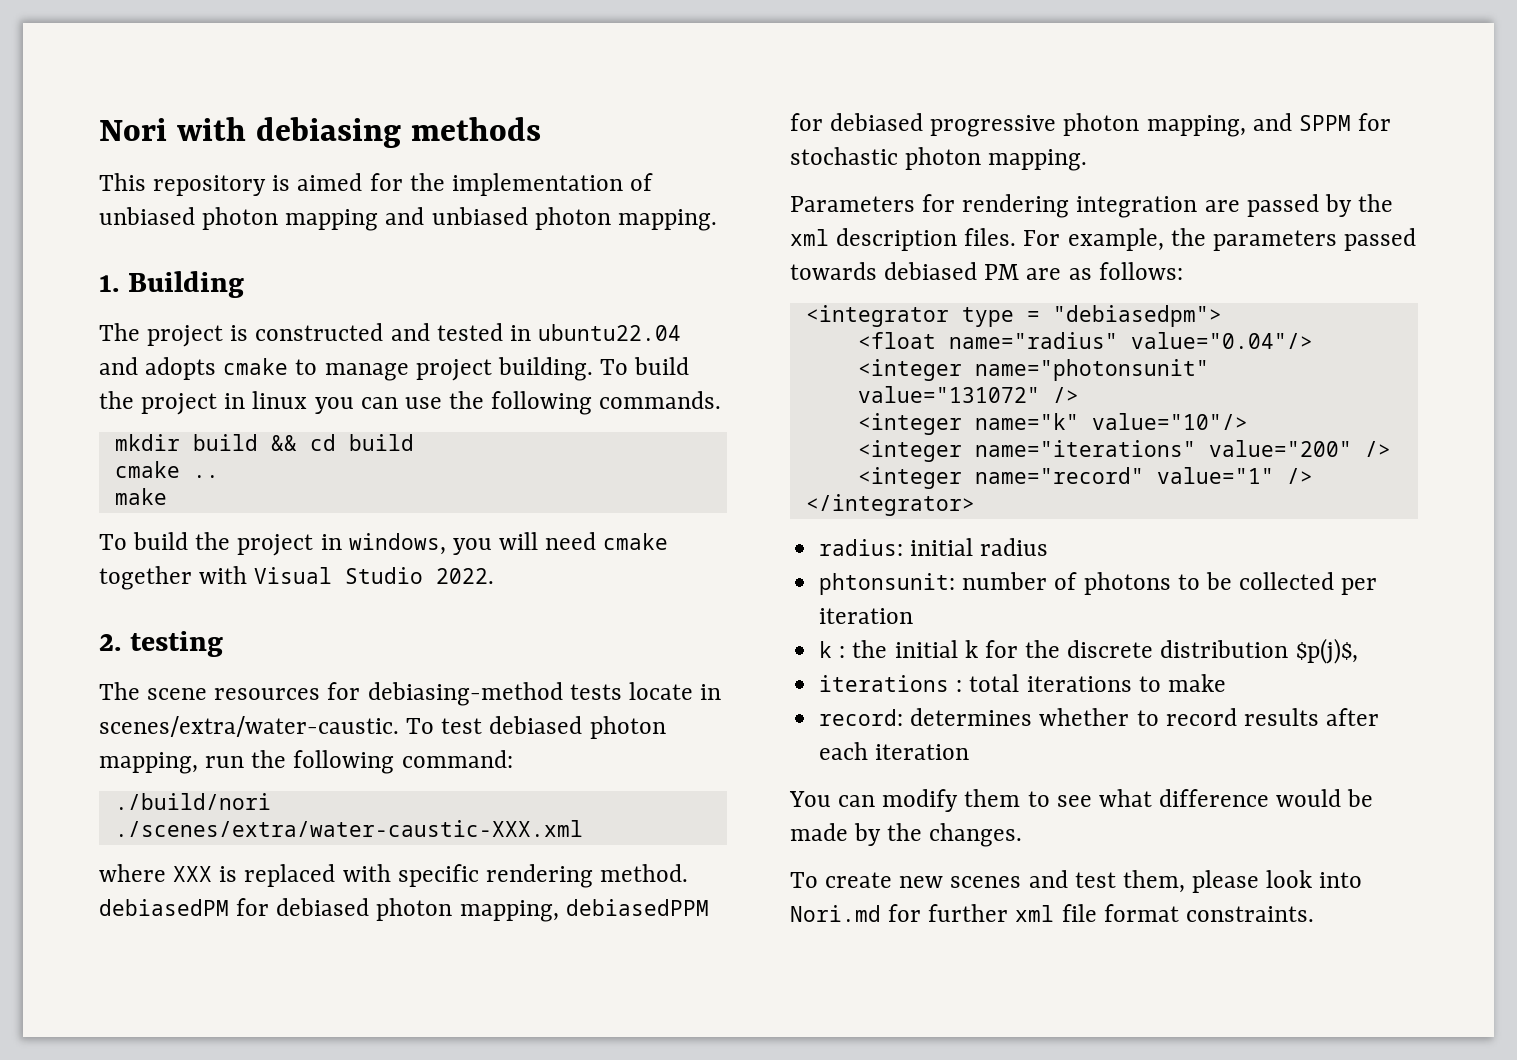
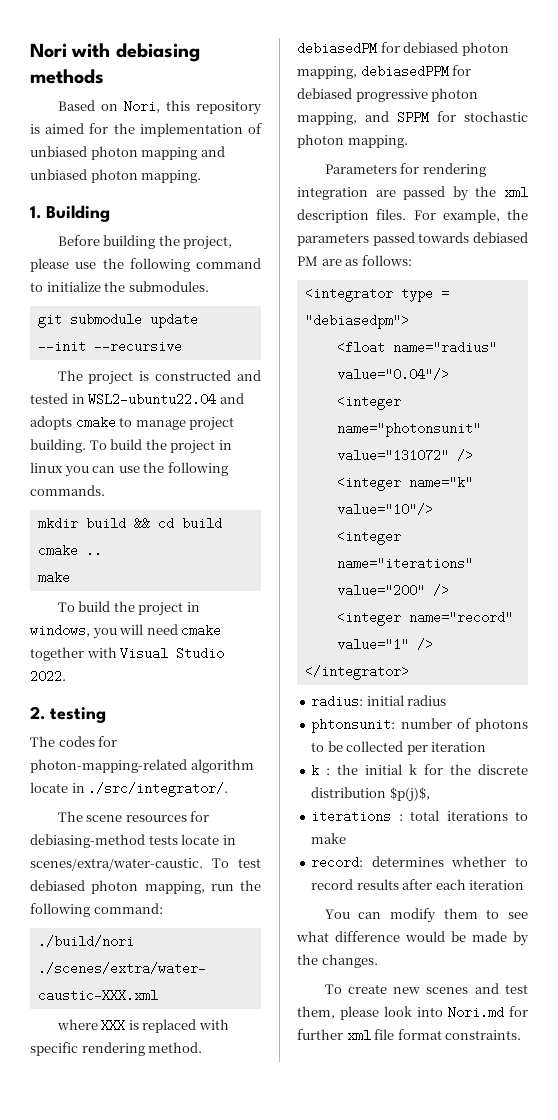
- This repository is aimed for the implementation of unbiased photon mapping and unbiased photon mapping.
+ Based on Nori, this repository is aimed for the implementation of unbiased photon mapping and unbiased photon mapping.
+ Before building the project, please use the following command to initialize the submodules.
+ git submodule update --init --recursive
- The project is constructed and tested in ubuntu22.04 and adopts cmake to manage project building.
+ The project is constructed and tested in WSL2-ubuntu22.04 and adopts cmake to manage project building.
+ The codes for photon-mapping-related algorithm locate in ./src/integrator/.

